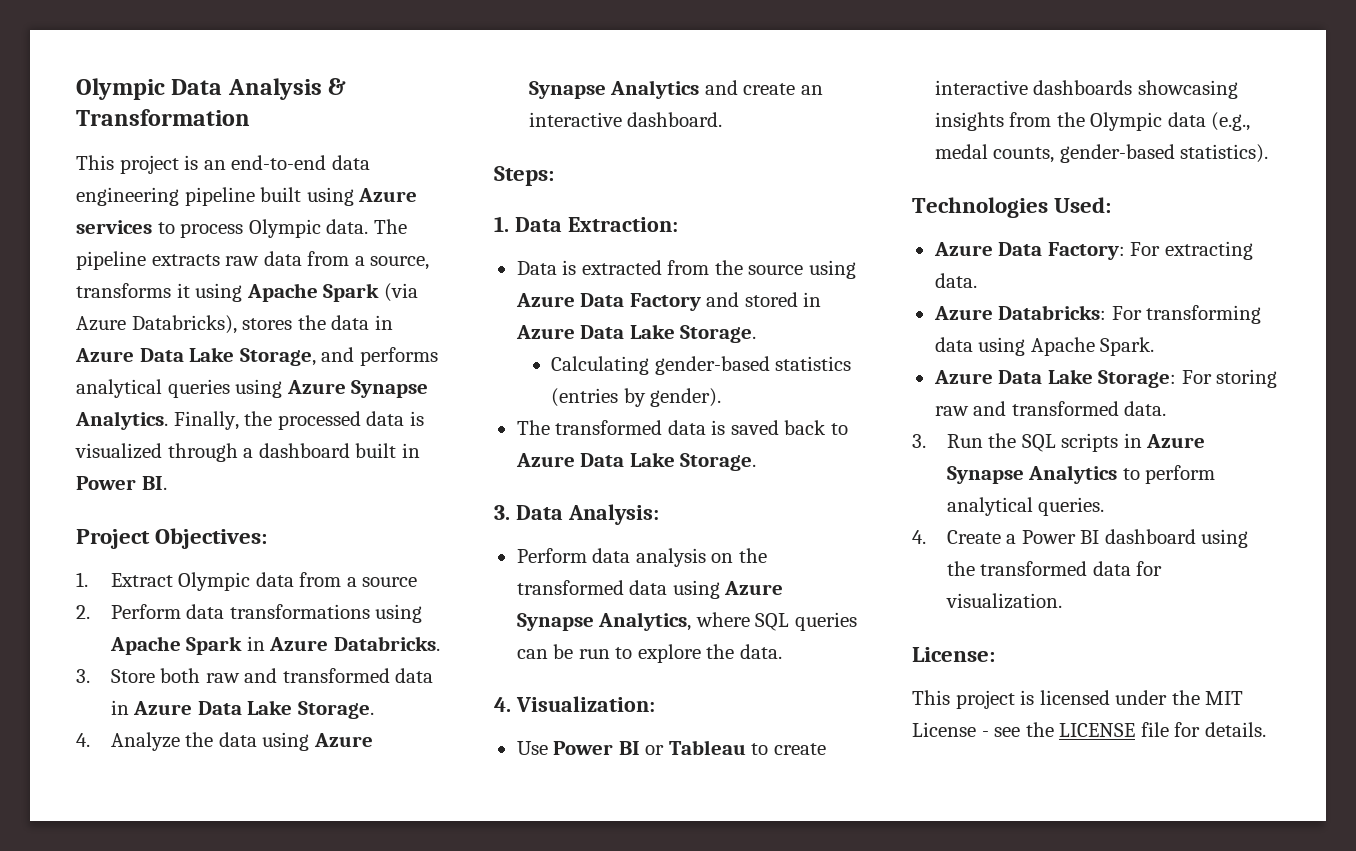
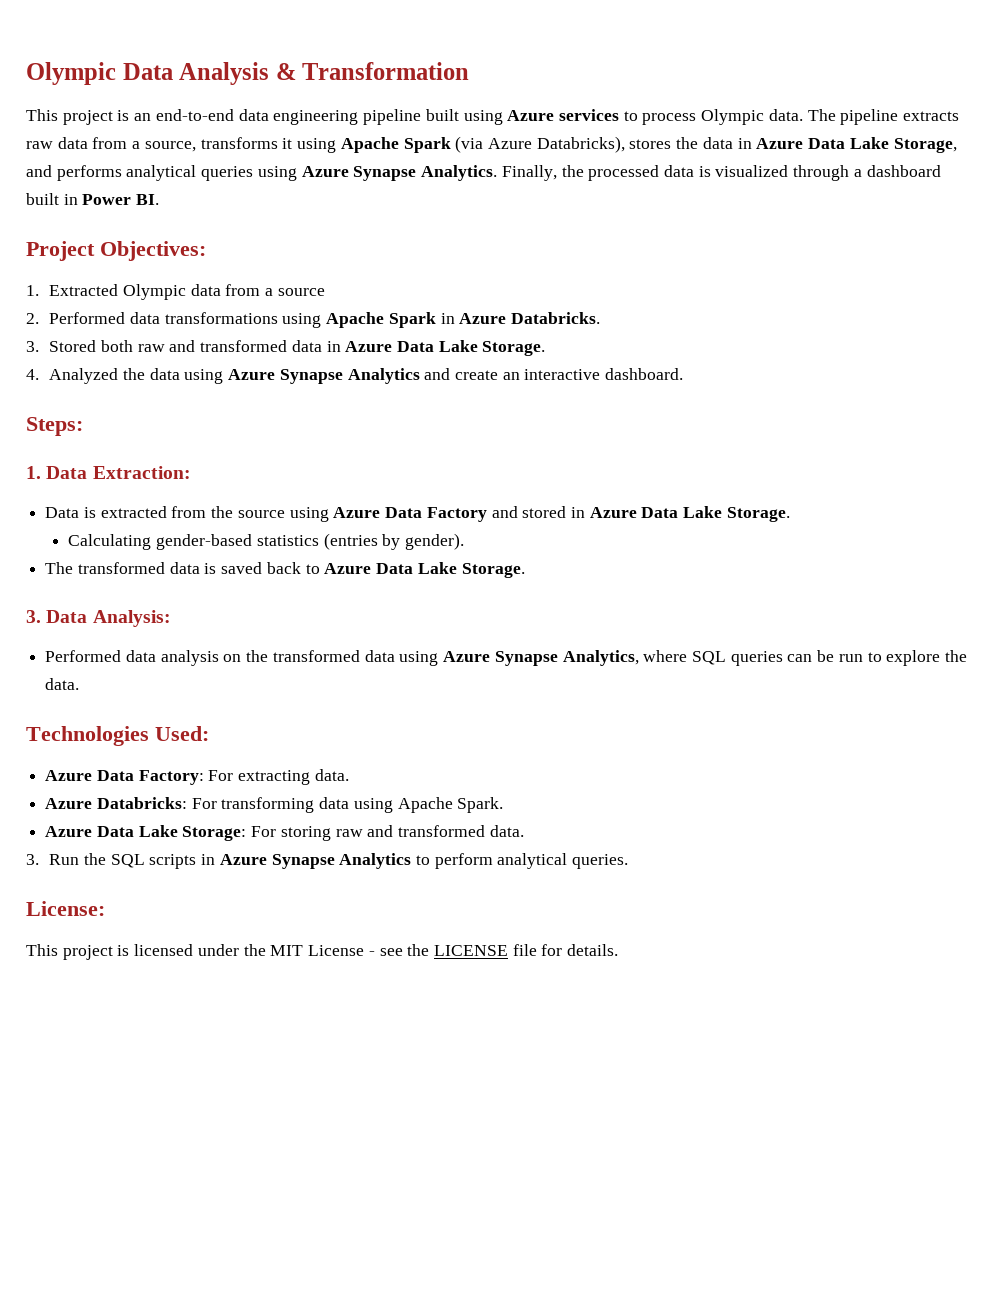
- 1. Extract Olympic data from a source
+ 1. Extracted Olympic data from a source
- 2. Perform data transformations using Apache Spark in Azure Databricks.
+ 2. Performed data transformations using Apache Spark in Azure Databricks.
- 3. Store both raw and transformed data in Azure Data Lake Storage.
+ 3. Stored both raw and transformed data in Azure Data Lake Storage.
- 4. Analyze the data using Azure Synapse Analytics and create an interactive dashboard.
+ 4. Analyzed the data using Azure Synapse Analytics and create an interactive dashboard.
- Perform data analysis on the transformed data using Azure Synapse Analytics, where SQL queries can be run to explore the data.
+ Performed data analysis on the transformed data using Azure Synapse Analytics, where SQL queries can be run to explore the data.
- 4. Visualization:
- Use Power BI or Tableau to create interactive dashboards showcasing insights from the Olympic data (e.g., medal counts, gender-based statistics).
- 4. Create a Power BI dashboard using the transformed data for visualization.

